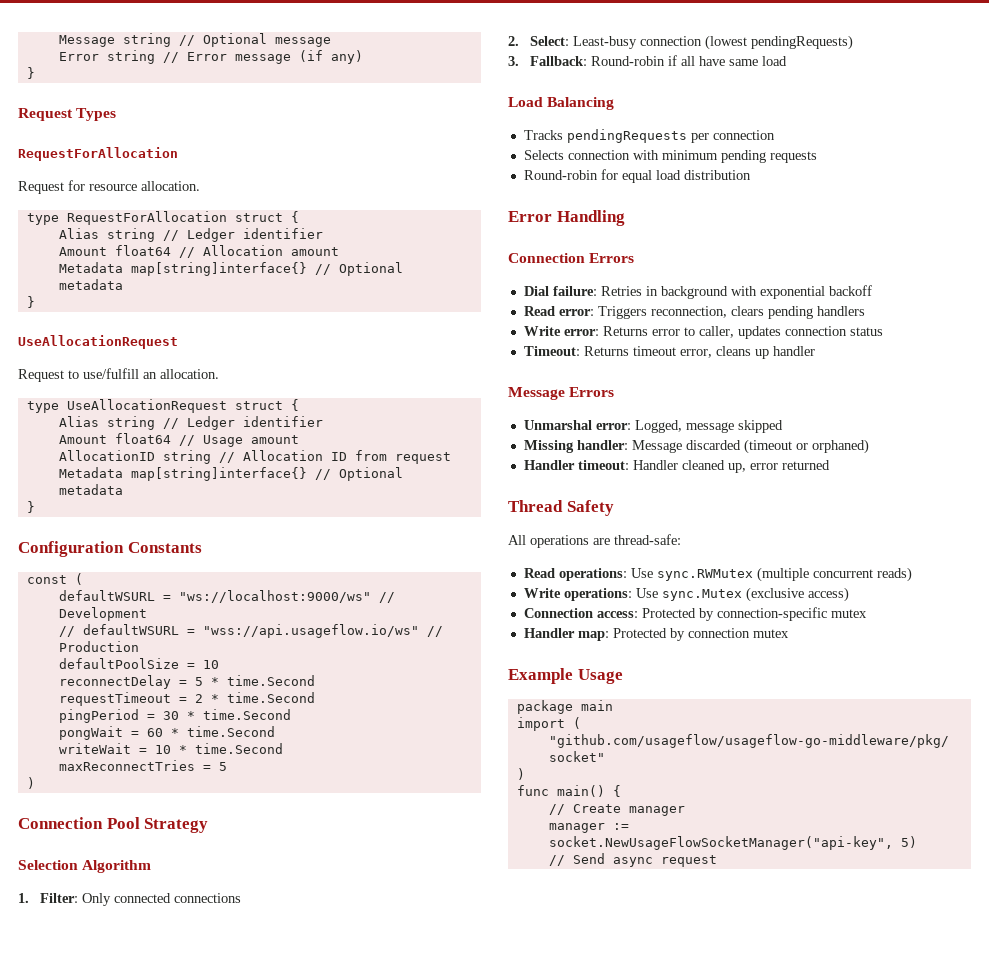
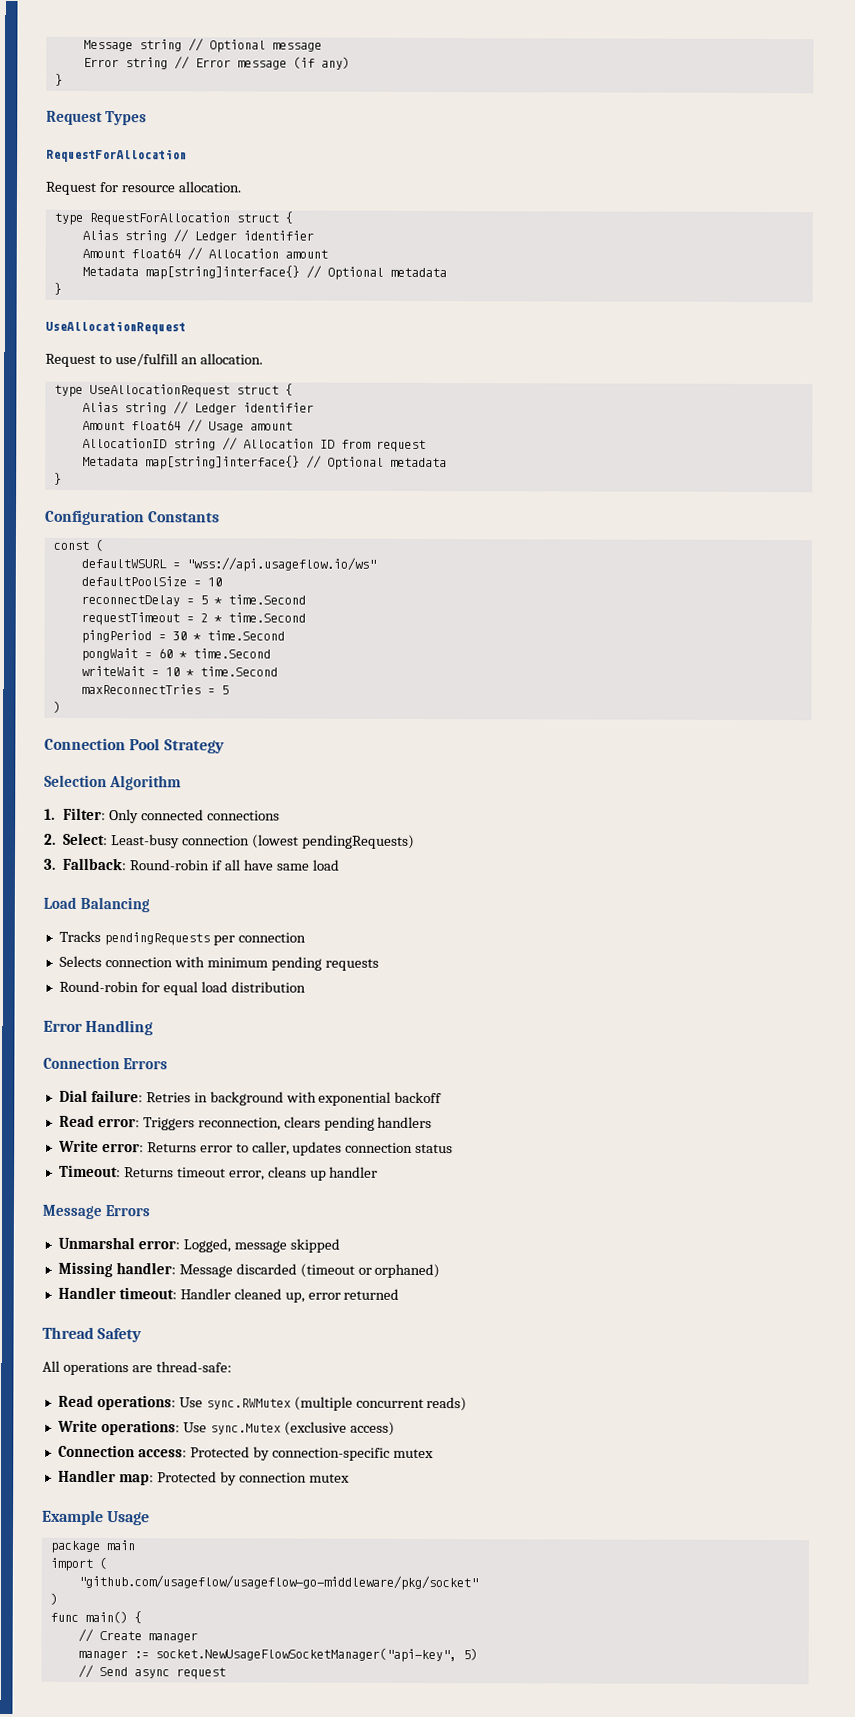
- defaultWSURL = "ws://localhost:9000/ws" // Development
- // defaultWSURL = "wss://api.usageflow.io/ws" // Production
+ defaultWSURL = "wss://api.usageflow.io/ws"

